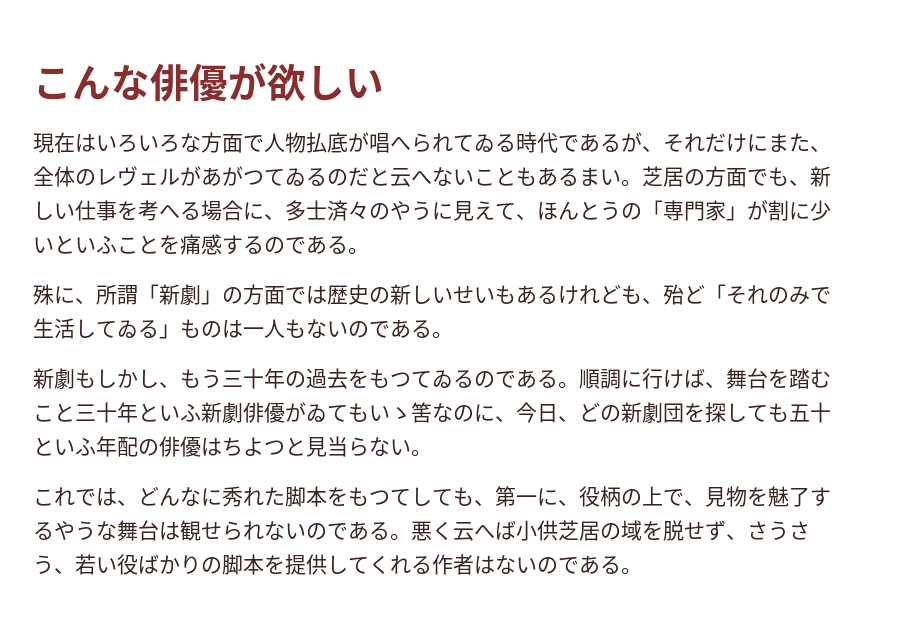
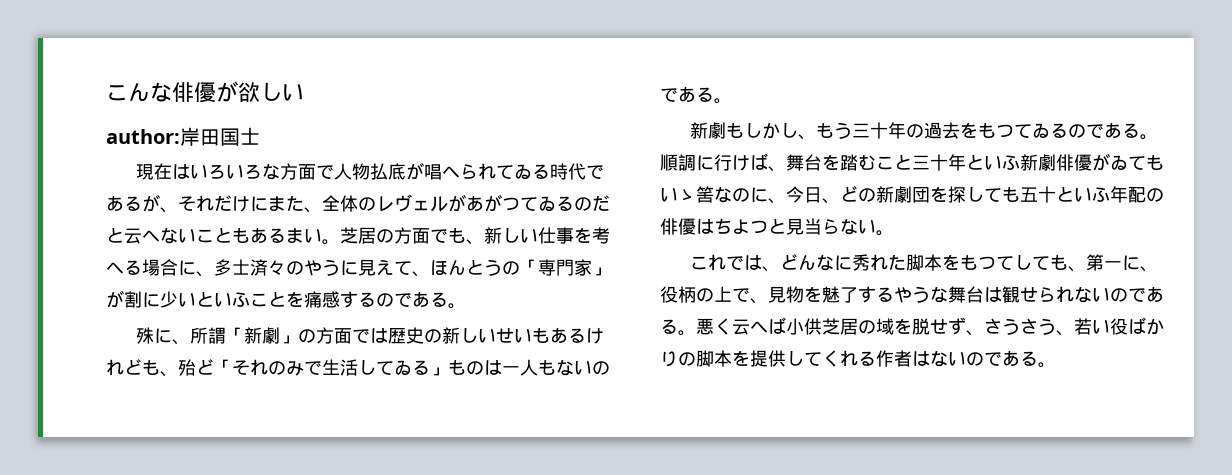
+ author:岸田国士

